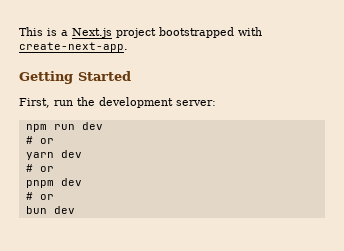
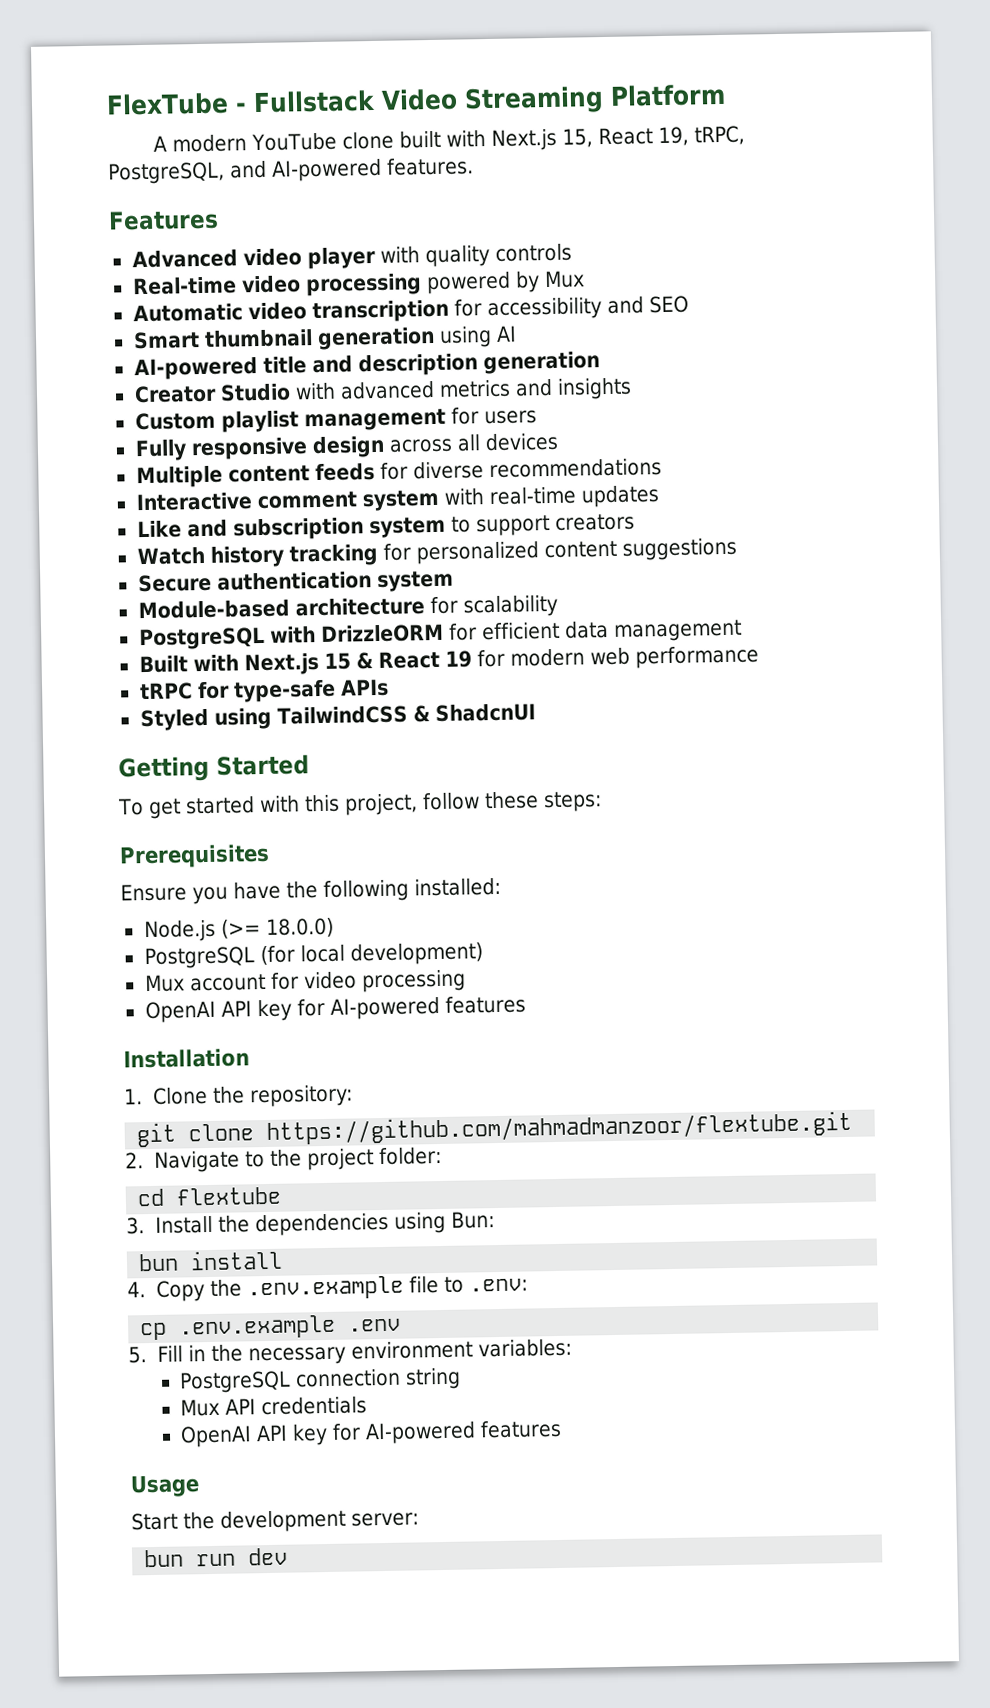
- This is a Next.js project bootstrapped with create-next-app.
+ FlexTube - Fullstack Video Streaming Platform
+ A modern YouTube clone built with Next.js 15, React 19, tRPC, PostgreSQL, and AI-powered features.
+ Features
+ Advanced video player with quality controls
+ Real-time video processing powered by Mux
+ Automatic video transcription for accessibility and SEO
+ Smart thumbnail generation using AI
+ AI-powered title and description generation
+ Creator Studio with advanced metrics and insights
+ Custom playlist management for users
+ Fully responsive design across all devices
+ Multiple content feeds for diverse recommendations
+ Interactive comment system with real-time updates
+ Like and subscription system to support creators
+ Watch history tracking for personalized content suggestions
+ Secure authentication system
+ Module-based architecture for scalability
+ PostgreSQL with DrizzleORM for efficient data management
+ Built with Next.js 15 & React 19 for modern web performance
+ tRPC for type-safe APIs
+ Styled using TailwindCSS & ShadcnUI
  Getting Started
- First, run the development server:
+ To get started with this project, follow these steps:
+ Prerequisites
+ Ensure you have the following installed:
+ Node.js (>= 18.0.0)
+ PostgreSQL (for local development)
+ Mux account for video processing
+ OpenAI API key for AI-powered features
+ Installation
+ 1. Clone the repository:
+ git clone https://github.com/mahmadmanzoor/flextube.git
+ 2. Navigate to the project folder:
+ cd flextube
+ 3. Install the dependencies using Bun:
+ bun install
+ 4. Copy the .env.example file to .env:
+ cp .env.example .env
+ 5. Fill in the necessary environment variables:
+ PostgreSQL connection string
+ Mux API credentials
+ OpenAI API key for AI-powered features
+ Usage
+ Start the development server:
- npm run dev
- # or
- yarn dev
- # or
- pnpm dev
- # or
- bun dev
+ bun run dev

